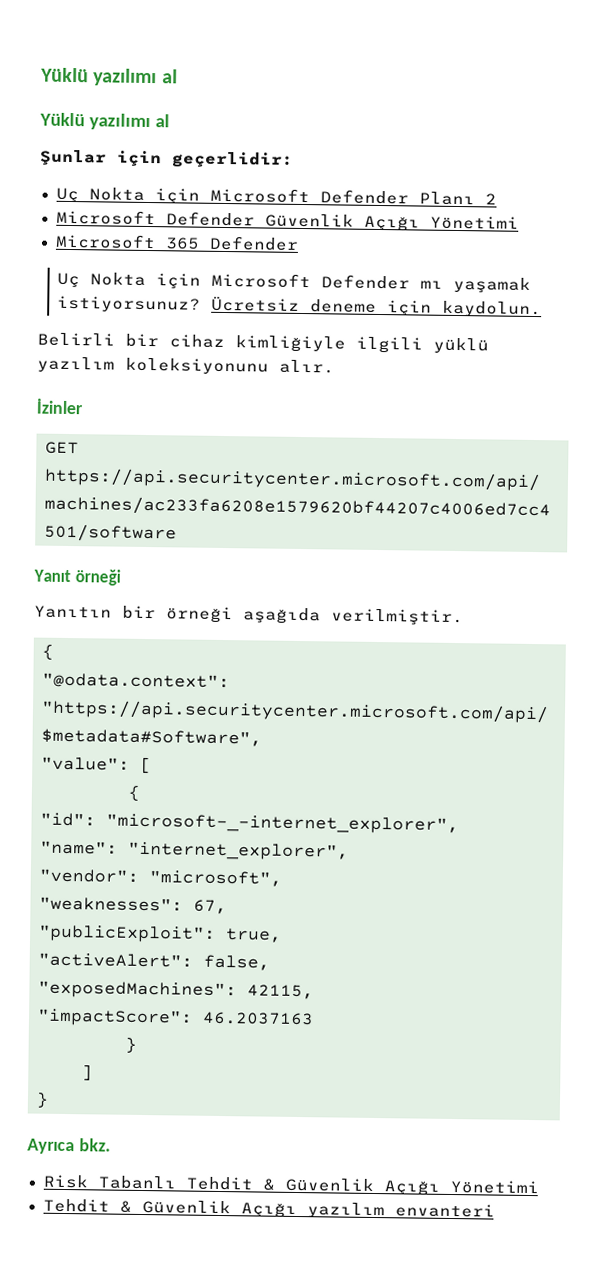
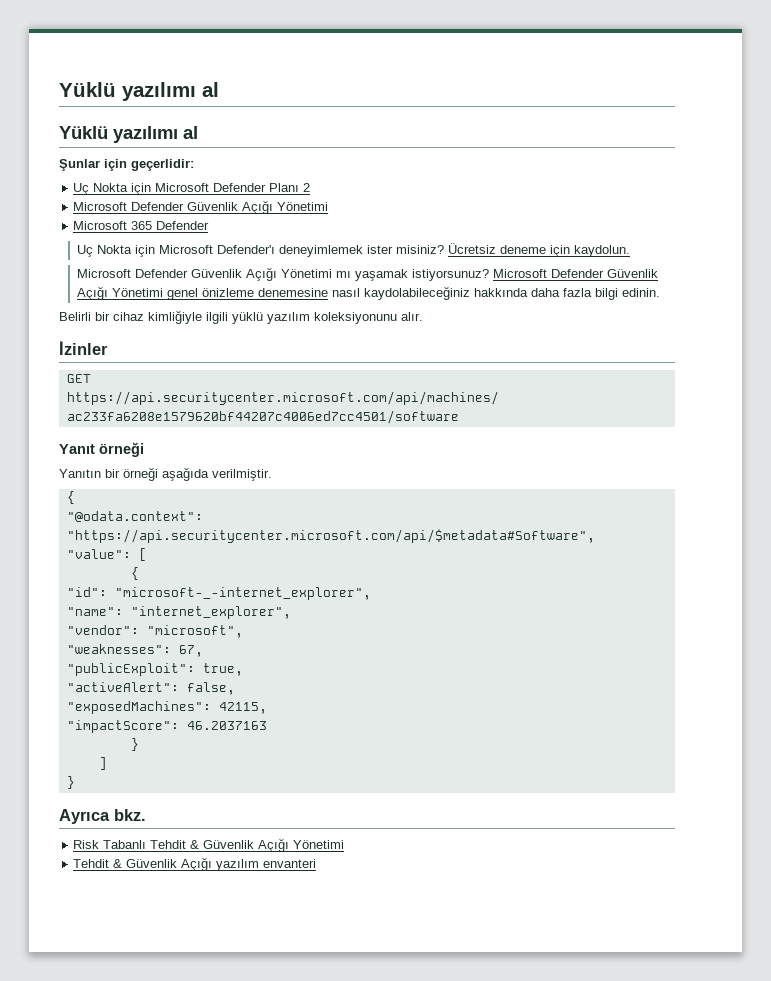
- Uç Nokta için Microsoft Defender mı yaşamak istiyorsunuz?
+ Uç Nokta için Microsoft Defender'ı deneyimlemek ister misiniz?
+ Microsoft Defender Güvenlik Açığı Yönetimi mı yaşamak istiyorsunuz? Microsoft Defender Güvenlik Açığı Yönetimi genel önizleme denemesine nasıl kaydolabileceğiniz hakkında daha fazla bilgi edinin.

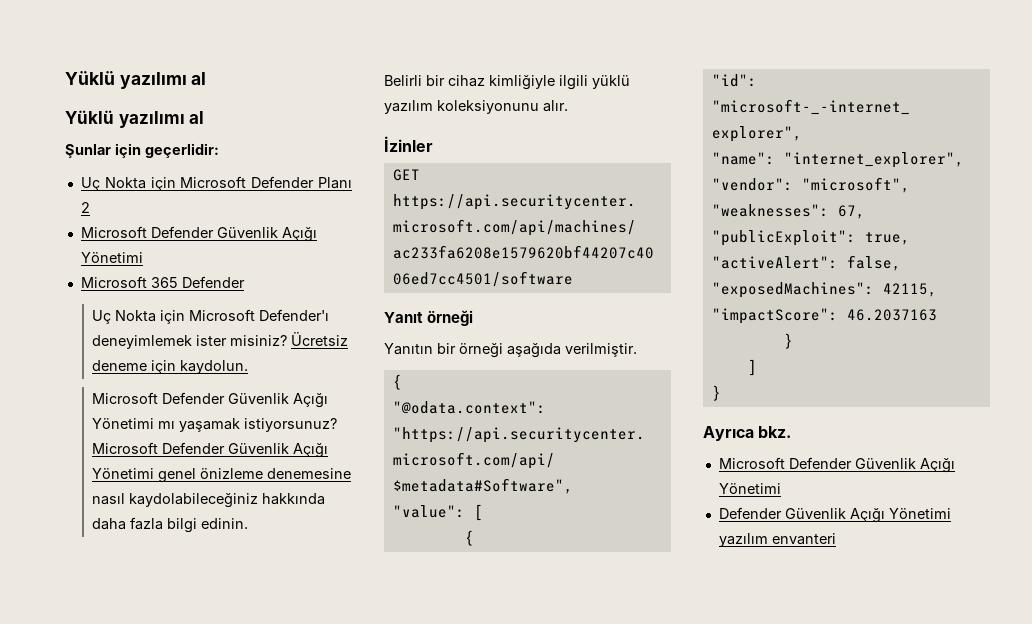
  Ayrıca bkz.
- Risk Tabanlı Tehdit & Güvenlik Açığı Yönetimi
- Tehdit & Güvenlik Açığı yazılım envanteri
+ Microsoft Defender Güvenlik Açığı Yönetimi
+ Defender Güvenlik Açığı Yönetimi yazılım envanteri

